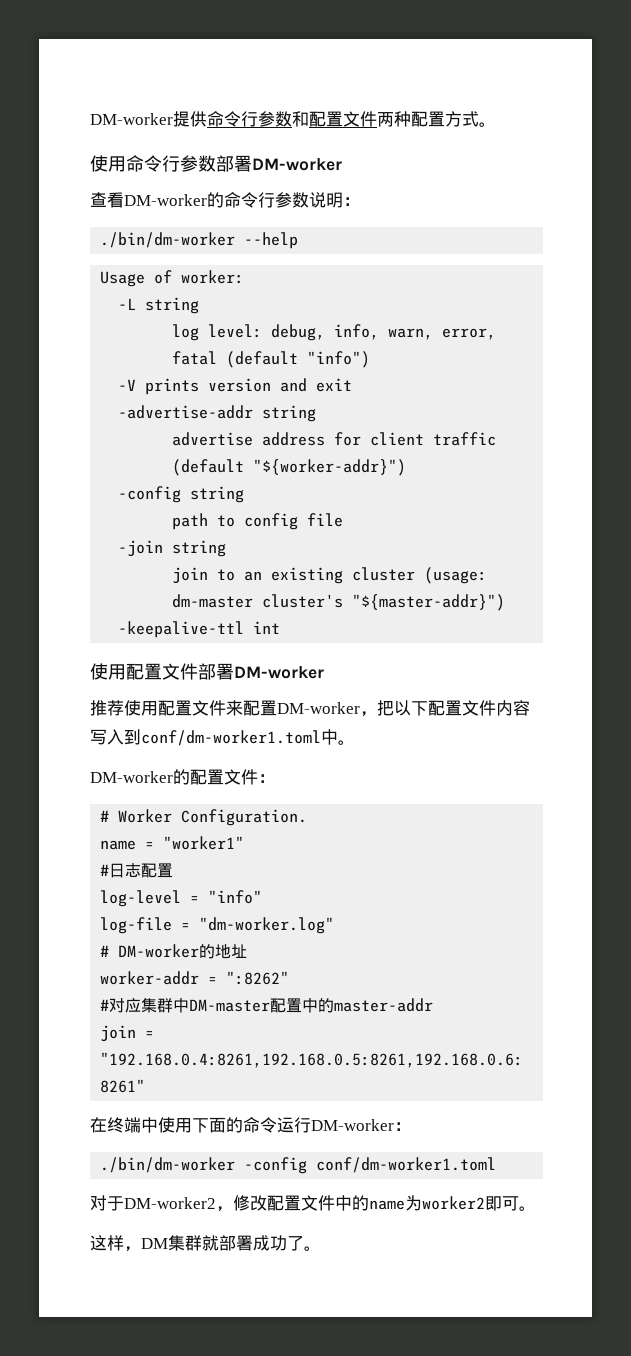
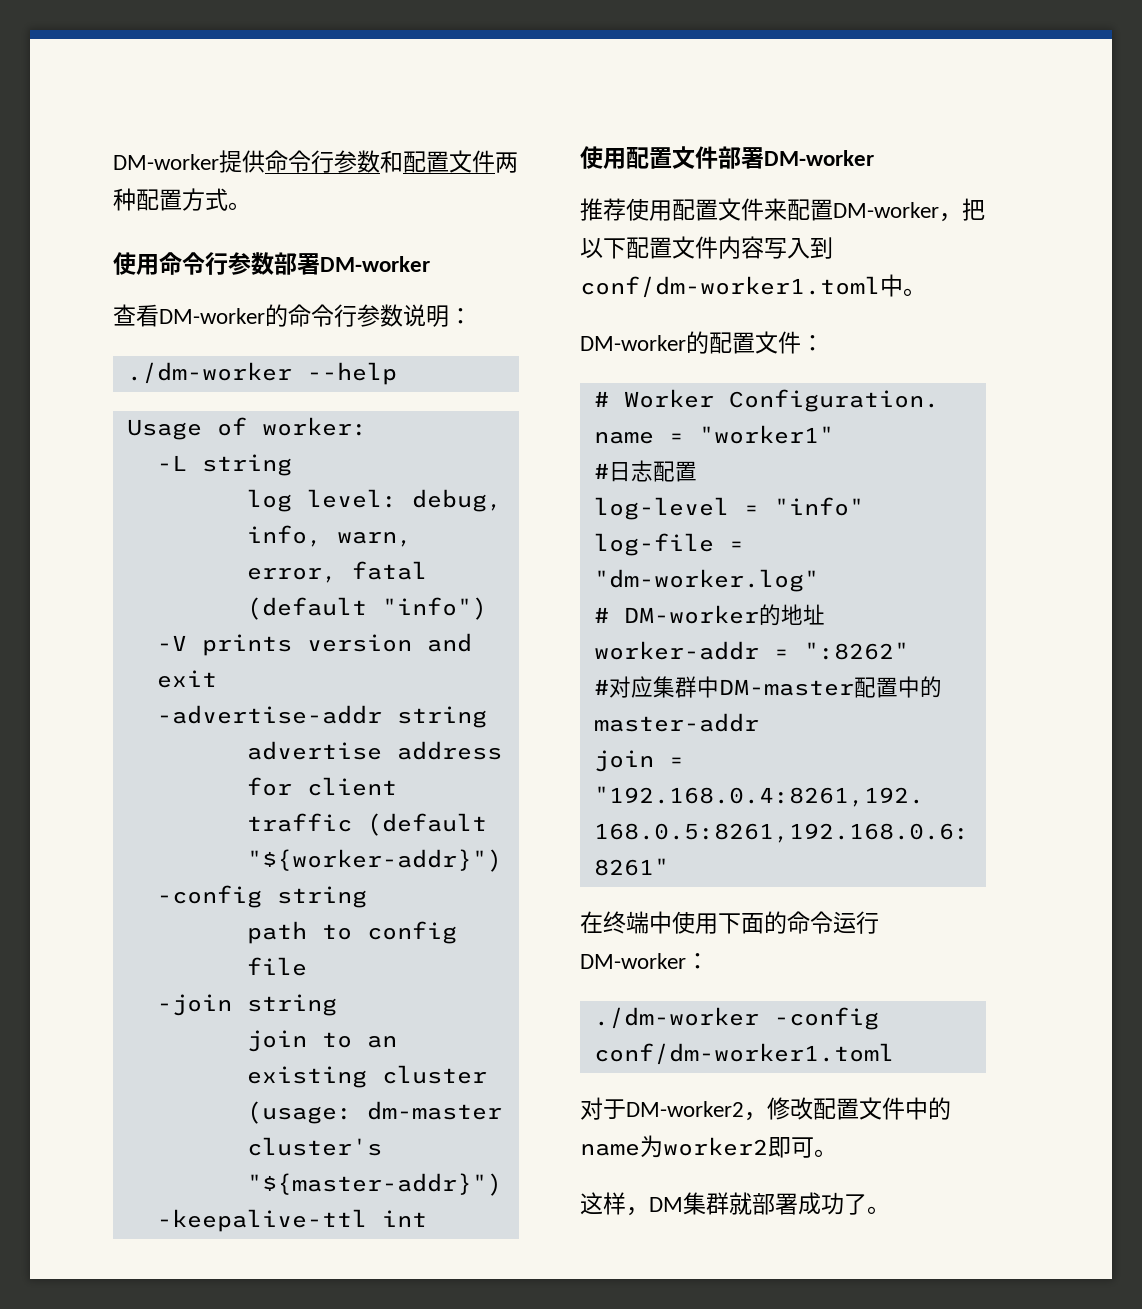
- ./bin/dm-worker --help
+ ./dm-worker --help
- ./bin/dm-worker -config conf/dm-worker1.toml
+ ./dm-worker -config conf/dm-worker1.toml

